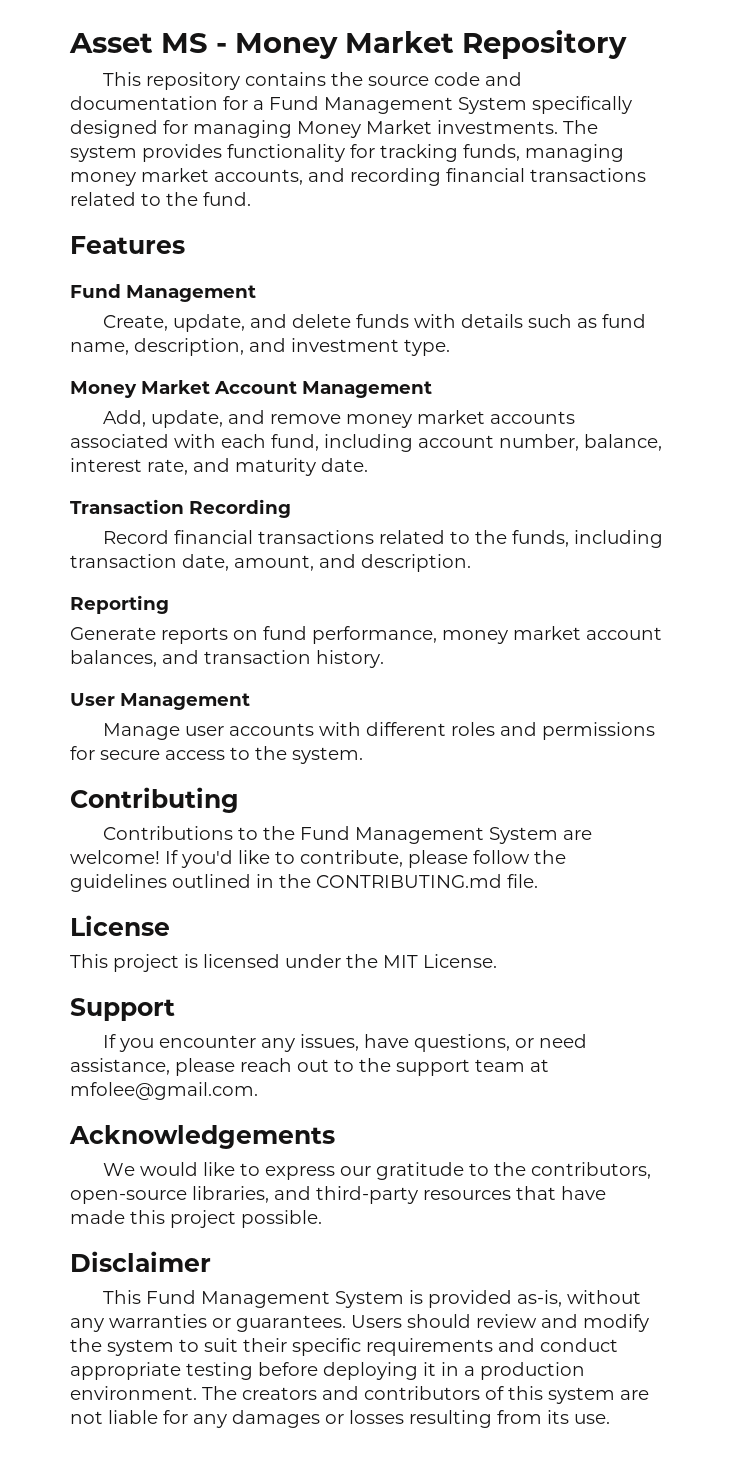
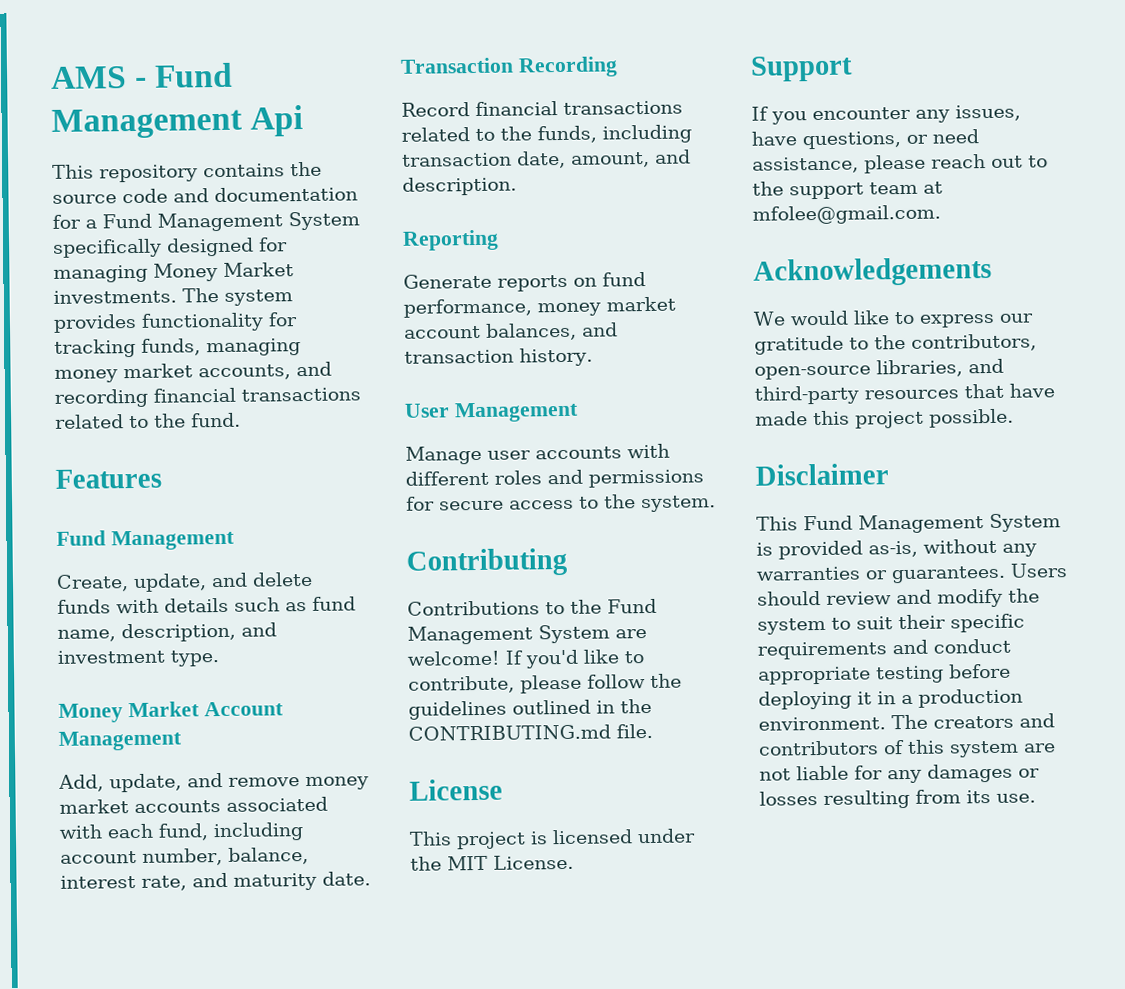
- Asset MS - Money Market Repository
+ AMS - Fund Management Api

